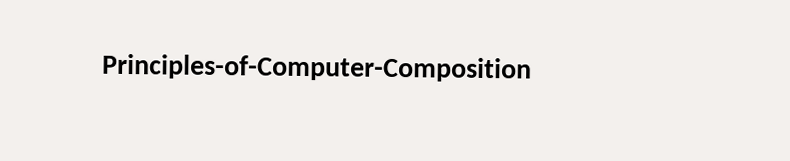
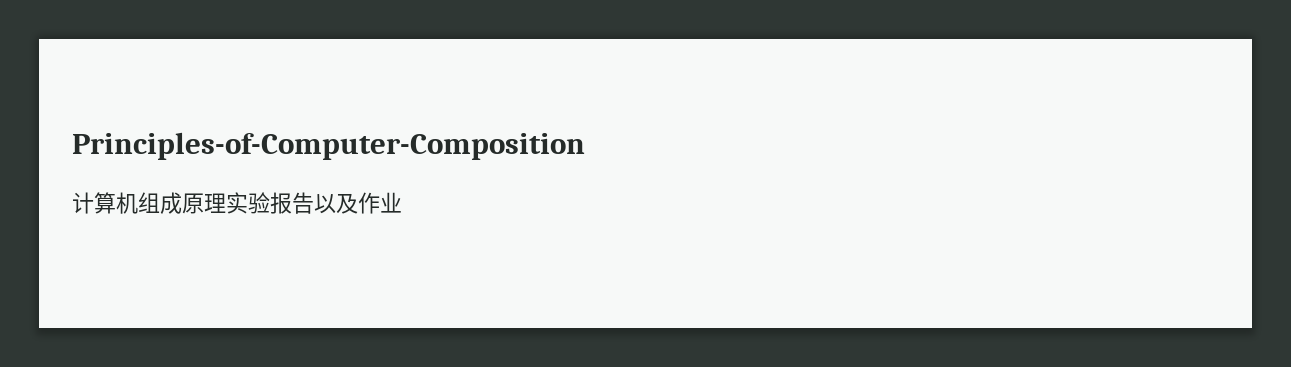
+ 计算机组成原理实验报告以及作业

